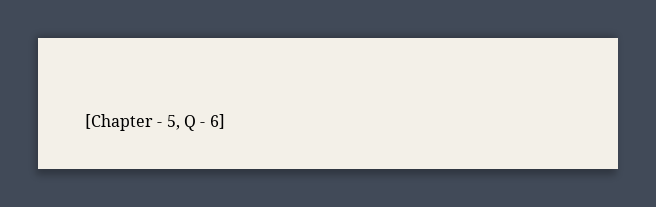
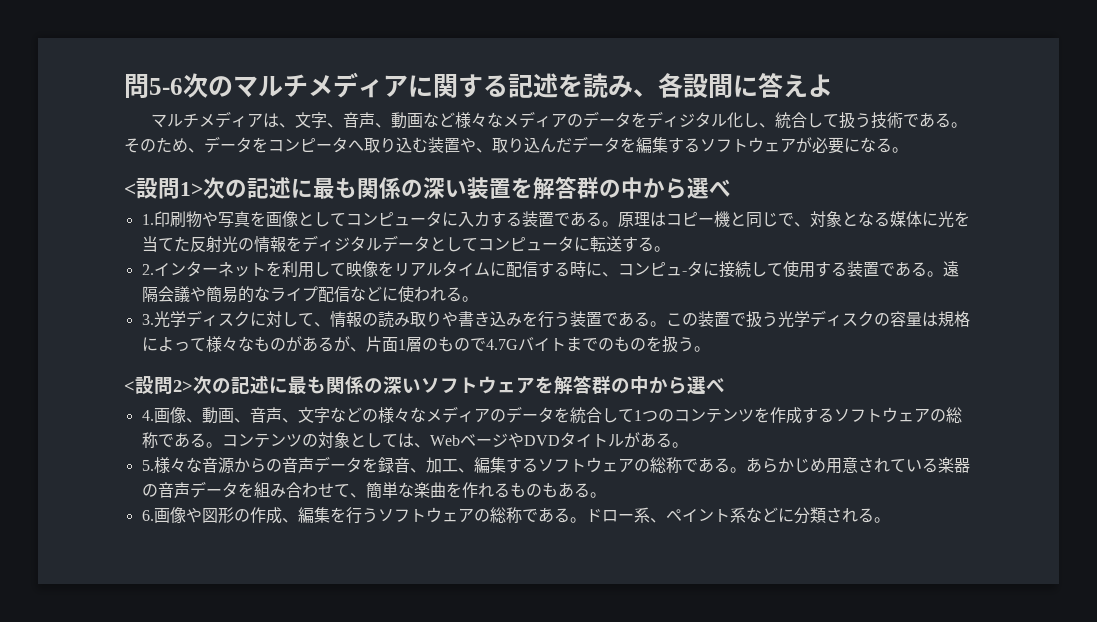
- [Chapter - 5, Q - 6]
+ 問5-6次のマルチメディアに関する記述を読み、各設間に答えよ
+ マルチメディアは、文字、音声、動画など様々なメディアのデータをディジタル化し、統合して扱う技術である。そのため、データをコンピータへ取り込む装置や、取り込んだデータを編集するソフトウェアが必要になる。
+ <設問1>次の記述に最も関係の深い装置を解答群の中から選べ
+ 1.印刷物や写真を画像としてコンピュータに入カする装置である。原理はコピー機と同じで、対象となる媒体に光を当てた反射光の情報をディジタルデータとしてコンピュータに転送する。
+ 2.インターネットを利用して映像をリアルタイムに配信する時に、コンピュ-タに接続して使用する装置である。遠隔会議や簡易的なライプ配信などに使われる。
+ 3.光学ディスクに対して、情報の読み取りや書き込みを行う装置である。この装置で扱う光学ディスクの容量は規格によって様々なものがあるが、片面1層のもので4.7Gバイトまでのものを扱う。
+ <設問2>次の記述に最も関係の深いソフトウェアを解答群の中から選べ
+ 4.画像、動画、音声、文字などの様々なメディアのデータを統合して1つのコンテンツを作成するソフトウェアの総称である。コンテンツの対象としては、WebベージやDVDタイトルがある。
+ 5.様々な音源からの音声データを録音、加工、編集するソフトウェアの総称である。あらかじめ用意されている楽器の音声データを組み合わせて、簡単な楽曲を作れるものもある。
+ 6.画像や図形の作成、編集を行うソフトウェアの総称である。ドロー系、ペイント系などに分類される。

